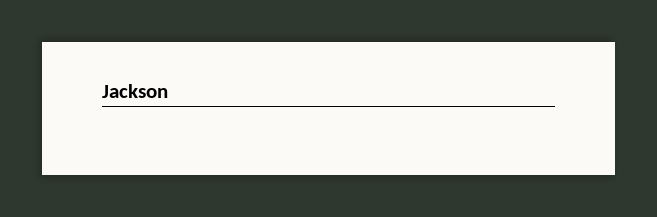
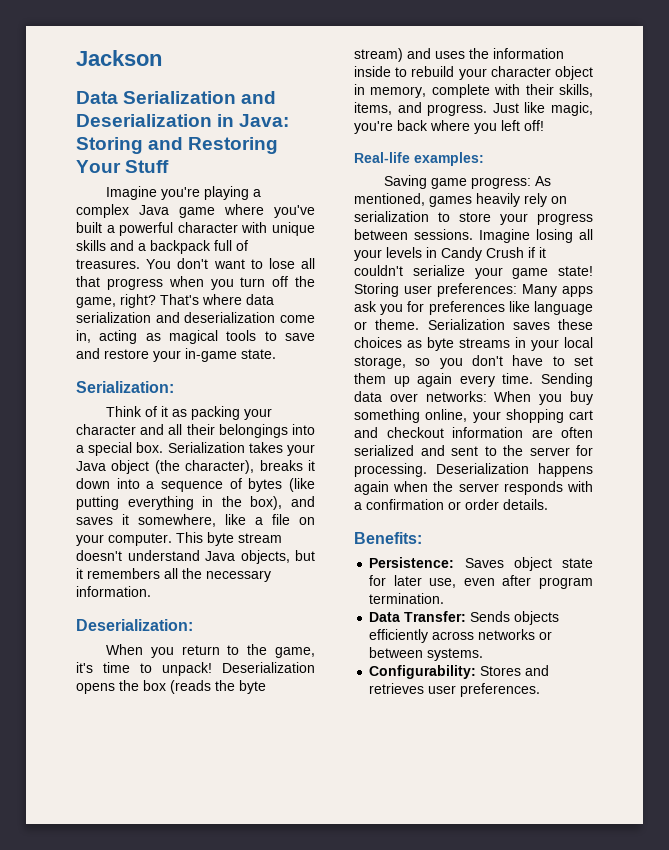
+ Data Serialization and Deserialization in Java: Storing and Restoring Your Stuff
+ Imagine you're playing a complex Java game where you've built a powerful character with unique skills and a backpack full of treasures. You don't want to lose all that progress when you turn off the game, right? That's where data serialization and deserialization come in, acting as magical tools to save and restore your in-game state.
+ Serialization:
+ Think of it as packing your character and all their belongings into a special box. Serialization takes your Java object (the character), breaks it down into a sequence of bytes (like putting everything in the box), and saves it somewhere, like a file on your computer. This byte stream doesn't understand Java objects, but it remembers all the necessary information.
+ Deserialization:
+ When you return to the game, it's time to unpack! Deserialization opens the box (reads the byte stream) and uses the information inside to rebuild your character object in memory, complete with their skills, items, and progress. Just like magic, you're back where you left off!
+ Real-life examples:
+ Saving game progress: As mentioned, games heavily rely on serialization to store your progress between sessions. Imagine losing all your levels in Candy Crush if it couldn't serialize your game state! Storing user preferences: Many apps ask you for preferences like language or theme. Serialization saves these choices as byte streams in your local storage, so you don't have to set them up again every time. Sending data over networks: When you buy something online, your shopping cart and checkout information are often serialized and sent to the server for processing. Deserialization happens again when the server responds with a confirmation or order details.
+ Benefits:
+ Persistence: Saves object state for later use, even after program termination.
+ Data Transfer: Sends objects efficiently across networks or between systems.
+ Configurability: Stores and retrieves user preferences.

